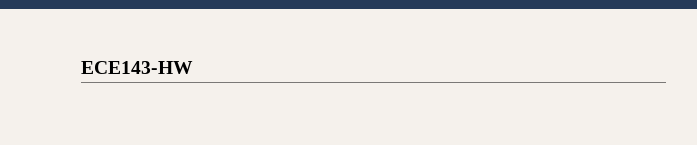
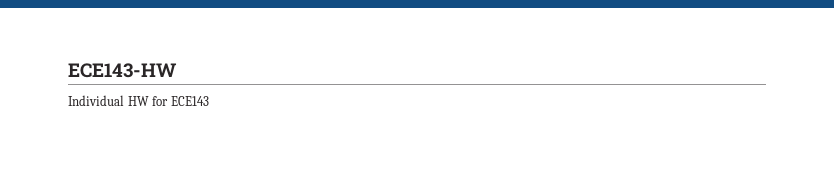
+ Individual HW for ECE143

